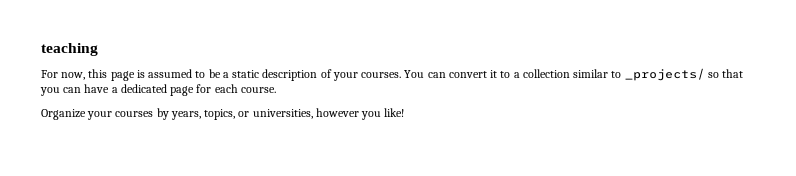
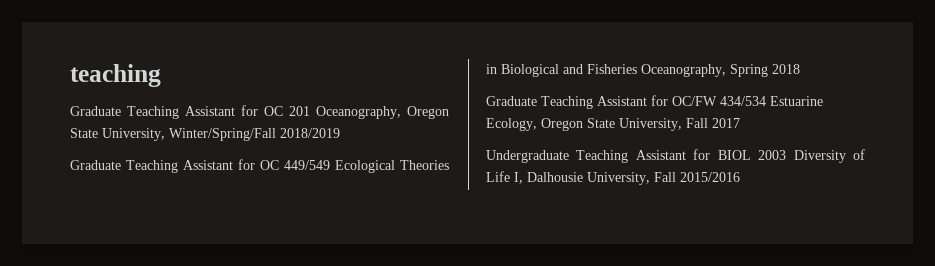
- For now, this page is assumed to be a static description of your courses. You can convert it to a collection similar to _projects/ so that you can have a dedicated page for each course.
- Organize your courses by years, topics, or universities, however you like!
+ Graduate Teaching Assistant for OC 201 Oceanography, Oregon State University, Winter/Spring/Fall 2018/2019
+ Graduate Teaching Assistant for OC 449/549 Ecological Theories in Biological and Fisheries Oceanography, Spring 2018
+ Graduate Teaching Assistant for OC/FW 434/534 Estuarine Ecology, Oregon State University, Fall 2017
+ Undergraduate Teaching Assistant for BIOL 2003 Diversity of Life I, Dalhousie University, Fall 2015/2016

